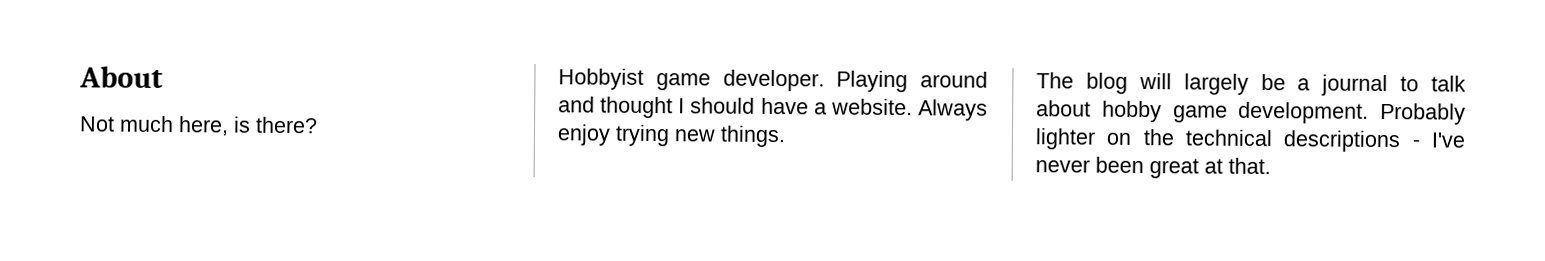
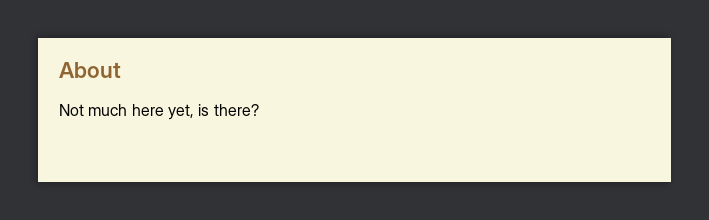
- Not much here, is there?
+ Not much here yet, is there?
- Hobbyist game developer. Playing around and thought I should have a website. Always enjoy trying new things.
- The blog will largely be a journal to talk about hobby game development. Probably lighter on the technical descriptions - I've never been great at that.

